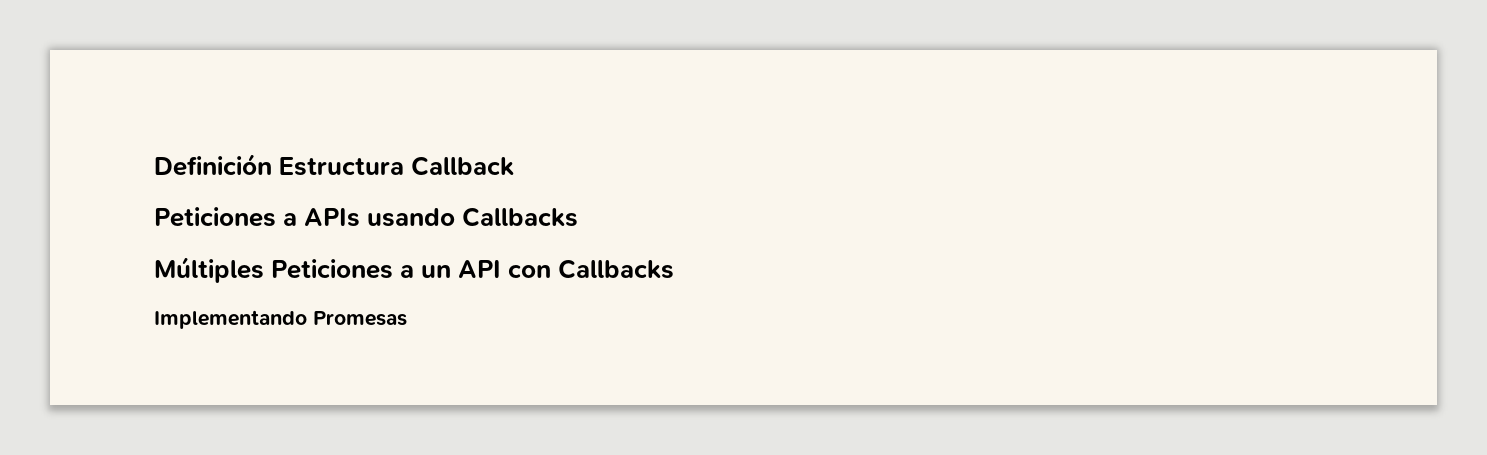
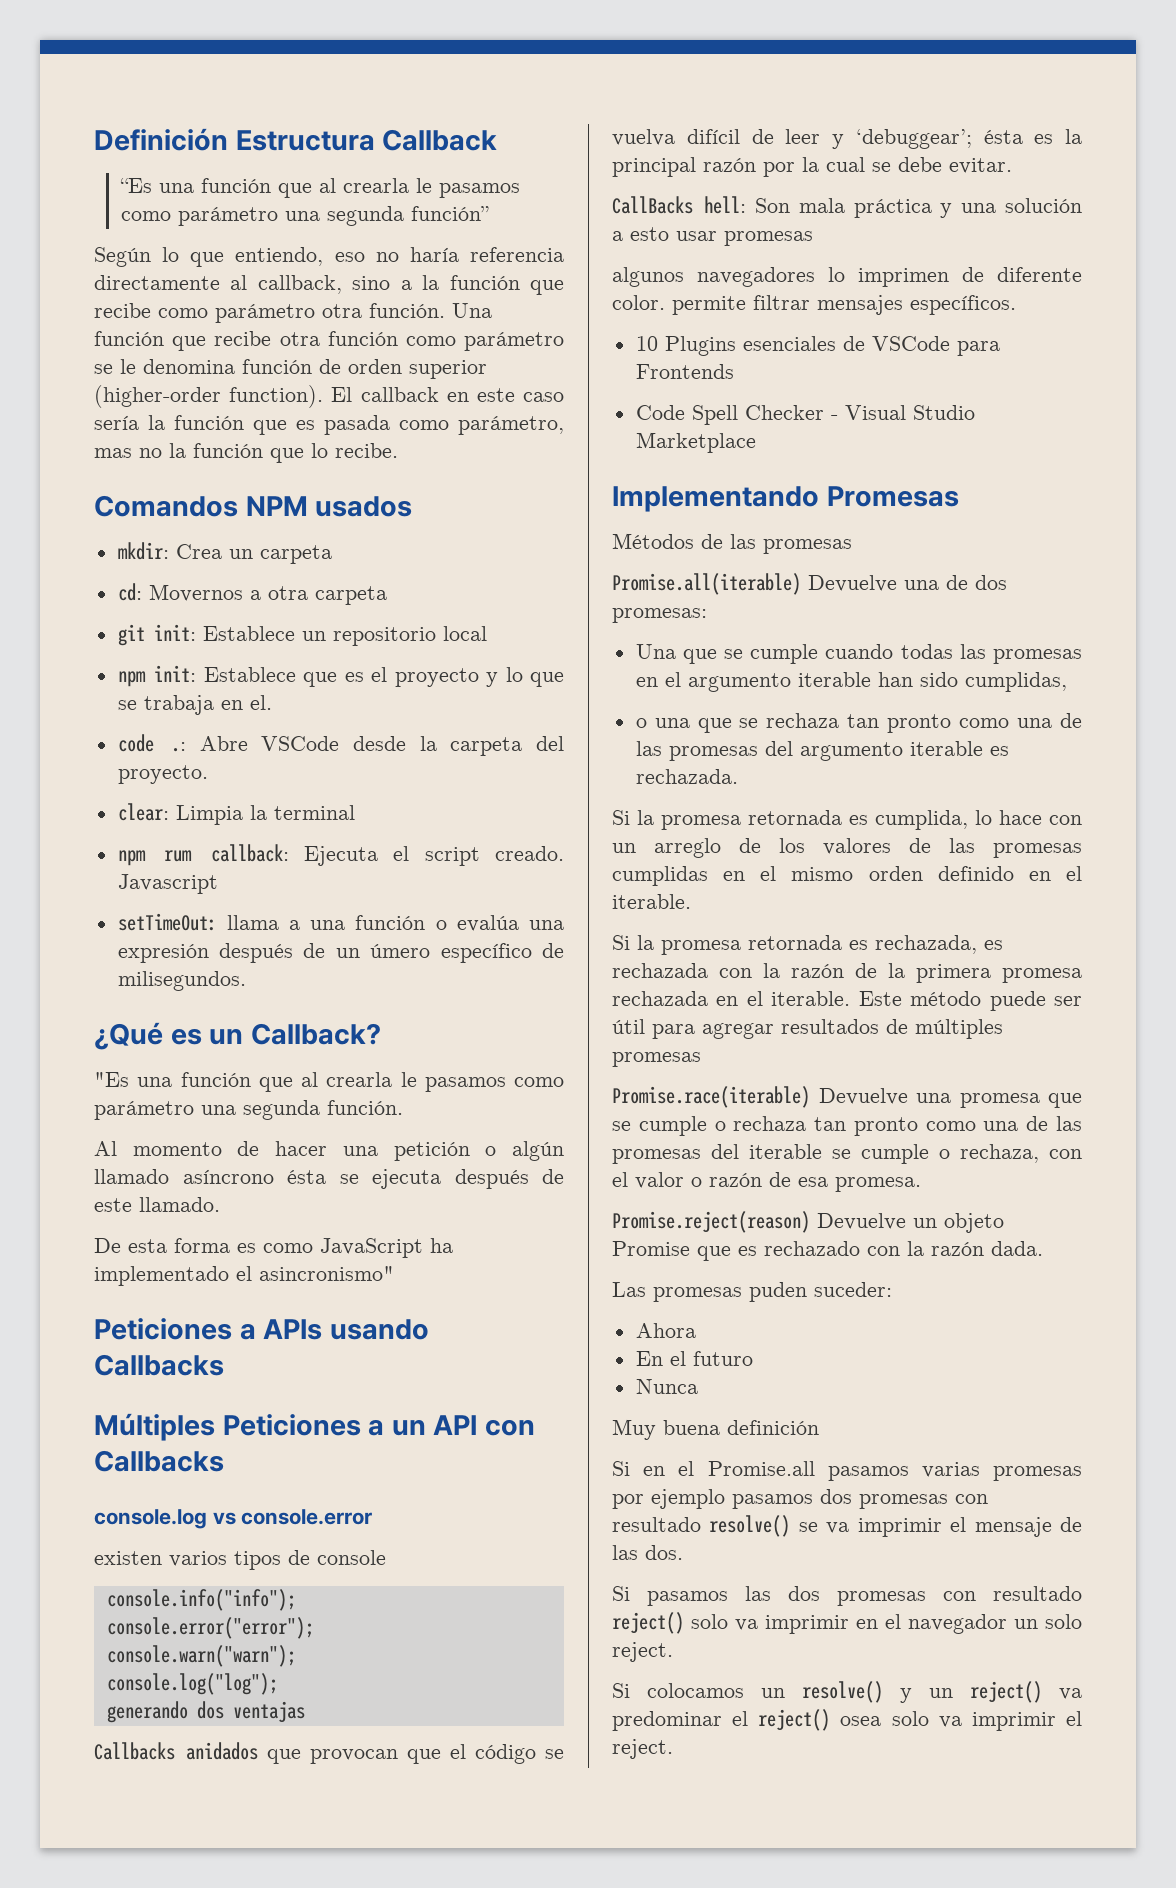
+ “Es una función que al crearla le pasamos como parámetro una segunda función”
+ Según lo que entiendo, eso no haría referencia directamente al callback, sino a la función que recibe como parámetro otra función. Una función que recibe otra función como parámetro se le denomina función de orden superior (higher-order function). El callback en este caso sería la función que es pasada como parámetro, mas no la función que lo recibe.
+ Comandos NPM usados
+ mkdir: Crea un carpeta
+ cd: Movernos a otra carpeta
+ git init: Establece un repositorio local
+ npm init: Establece que es el proyecto y lo que se trabaja en el.
+ code .: Abre VSCode desde la carpeta del proyecto.
+ clear: Limpia la terminal
+ npm rum callback: Ejecuta el script creado. Javascript
+ setTimeOut: llama a una función o evalúa una expresión después de un úmero específico de milisegundos.
+ ¿Qué es un Callback?
+ "Es una función que al crearla le pasamos como parámetro una segunda función.
+ Al momento de hacer una petición o algún llamado asíncrono ésta se ejecuta después de este llamado.
+ De esta forma es como JavaScript ha implementado el asincronismo"
+ console.log vs console.error
+ existen varios tipos de console
+ console.info("info");
+ console.error("error");
+ console.warn("warn");
+ console.log("log");
+ generando dos ventajas
+ Callbacks anidados que provocan que el código se vuelva difícil de leer y ‘debuggear’; ésta es la principal razón por la cual se debe evitar.
+ CallBacks hell: Son mala práctica y una solución a esto usar promesas
+ algunos navegadores lo imprimen de diferente color. permite filtrar mensajes específicos.
+ 10 Plugins esenciales de VSCode para Frontends
+ Code Spell Checker - Visual Studio Marketplace
  Implementando Promesas
+ Métodos de las promesas
+ Promise.all(iterable) Devuelve una de dos promesas:
+ Una que se cumple cuando todas las promesas en el argumento iterable han sido cumplidas,
+ o una que se rechaza tan pronto como una de las promesas del argumento iterable es rechazada.
+ Si la promesa retornada es cumplida, lo hace con un arreglo de los valores de las promesas cumplidas en el mismo orden definido en el iterable.
+ Si la promesa retornada es rechazada, es rechazada con la razón de la primera promesa rechazada en el iterable. Este método puede ser útil para agregar resultados de múltiples promesas
+ Promise.race(iterable) Devuelve una promesa que se cumple o rechaza tan pronto como una de las promesas del iterable se cumple o rechaza, con el valor o razón de esa promesa.
+ Promise.reject(reason) Devuelve un objeto Promise que es rechazado con la razón dada.
+ Las promesas puden suceder:
+ Ahora
+ En el futuro
+ Nunca
+ Muy buena definición
+ Si en el Promise.all pasamos varias promesas por ejemplo pasamos dos promesas con resultado resolve() se va imprimir el mensaje de las dos.
+ Si pasamos las dos promesas con resultado reject() solo va imprimir en el navegador un solo reject.
+ Si colocamos un resolve() y un reject() va predominar el reject() osea solo va imprimir el reject.

